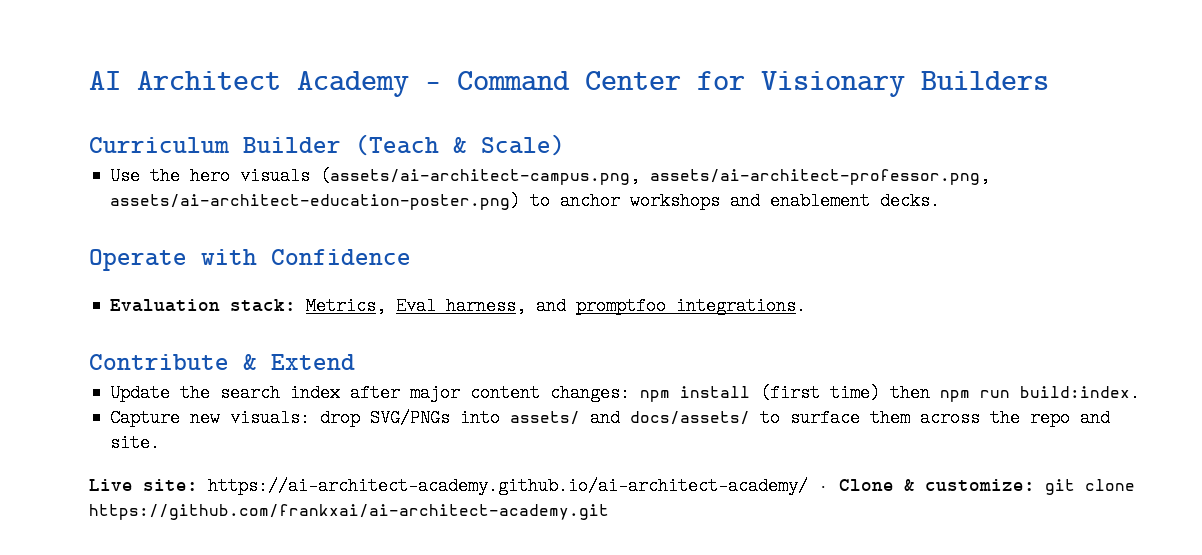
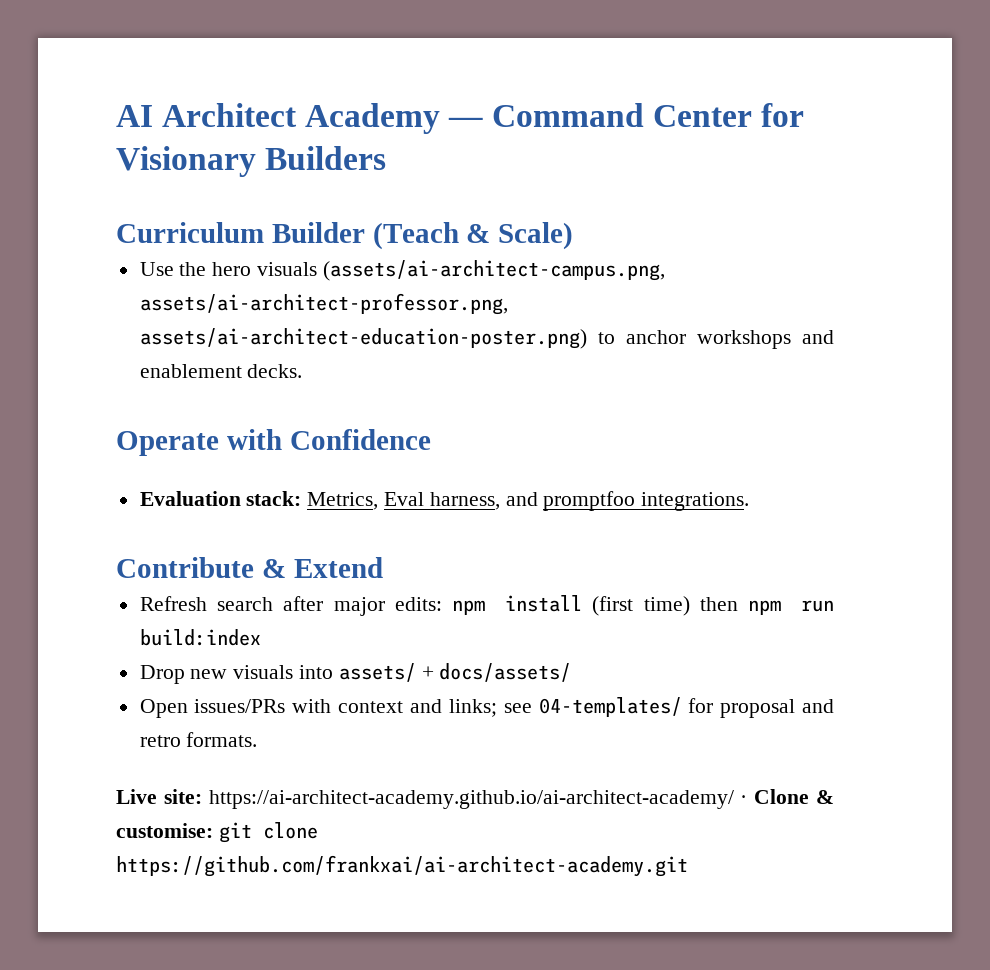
- Update the search index after major content changes: npm install (first time) then npm run build:index.
- Capture new visuals: drop SVG/PNGs into assets/ and docs/assets/ to surface them across the repo and site.
+ Refresh search after major edits: npm install (first time) then npm run build:index
+ Drop new visuals into assets/ + docs/assets/
+ Open issues/PRs with context and links; see 04-templates/ for proposal and retro formats.
- Live site: https://ai-architect-academy.github.io/ai-architect-academy/ · Clone & customize: git clone https://github.com/frankxai/ai-architect-academy.git
+ Live site: https://ai-architect-academy.github.io/ai-architect-academy/ · Clone & customise: git clone https://github.com/frankxai/ai-architect-academy.git

